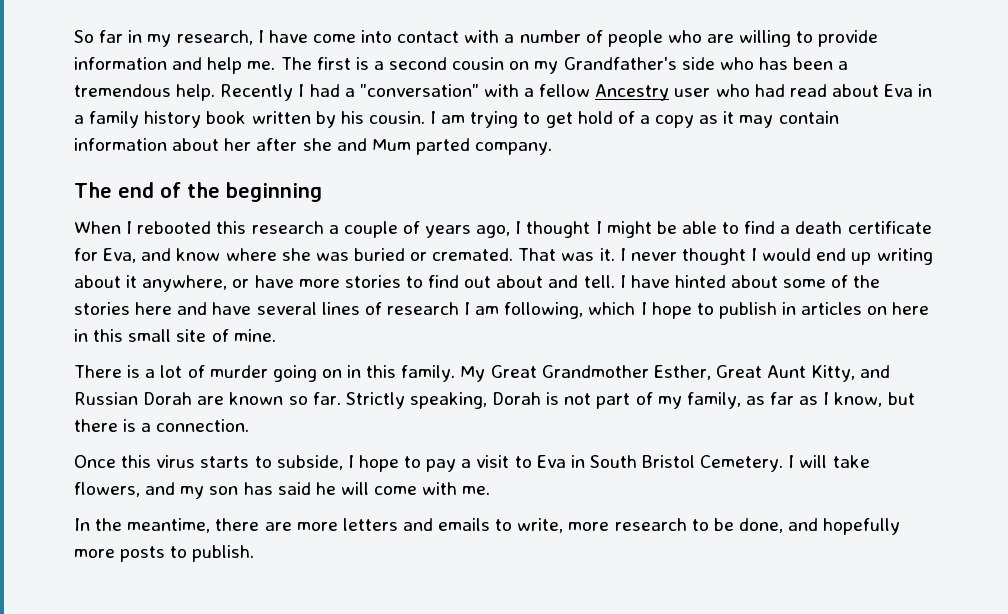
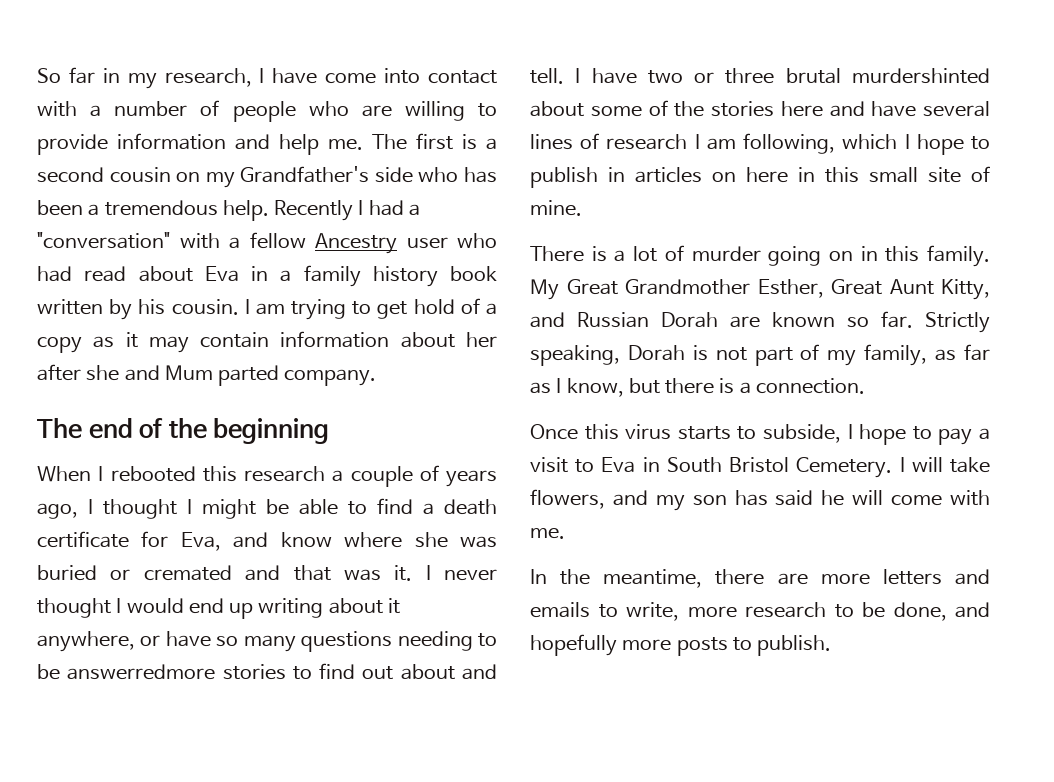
- When I rebooted this research a couple of years ago, I thought I might be able to find a death certificate for Eva, and know where she was buried or cremated. That was it.
+ When I rebooted this research a couple of years ago, I thought I might be able to find a death certificate for Eva, and know where she was buried or cremated and that was it.
- I never thought I would end up writing about it anywhere, or have more stories to find out about and tell.
+ I never thought I would end up writing about it anywhere, or have so many questions needing to be answerredmore stories to find out about and tell.
- I have hinted about some of the stories here and have several lines of research I am following, which I hope to publish in articles on here in this small site of mine.
+ I have two or three brutal murdershinted about some of the stories here and have several lines of research I am following, which I hope to publish in articles on here in this small site of mine.

